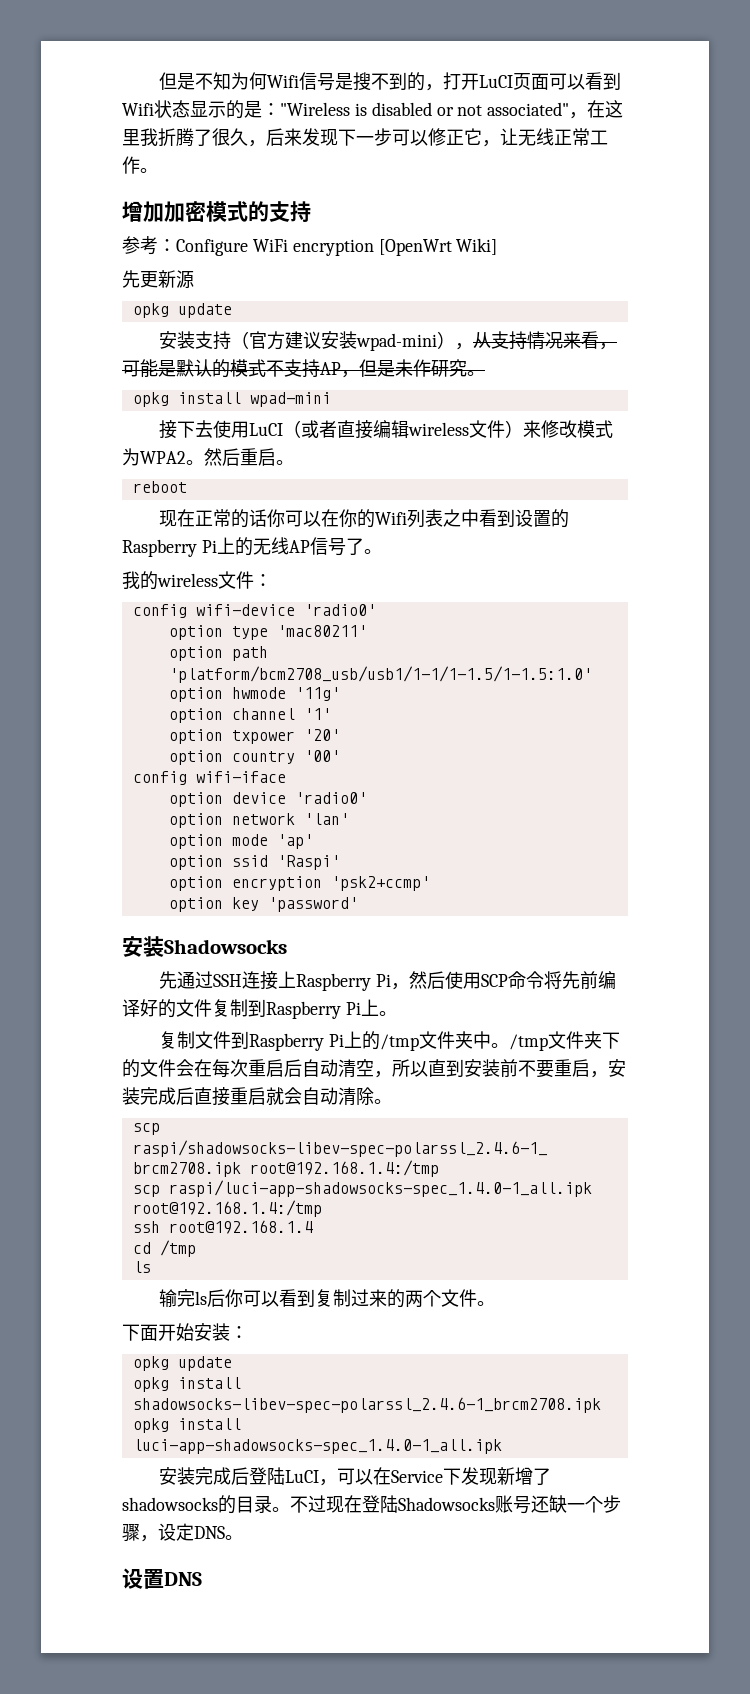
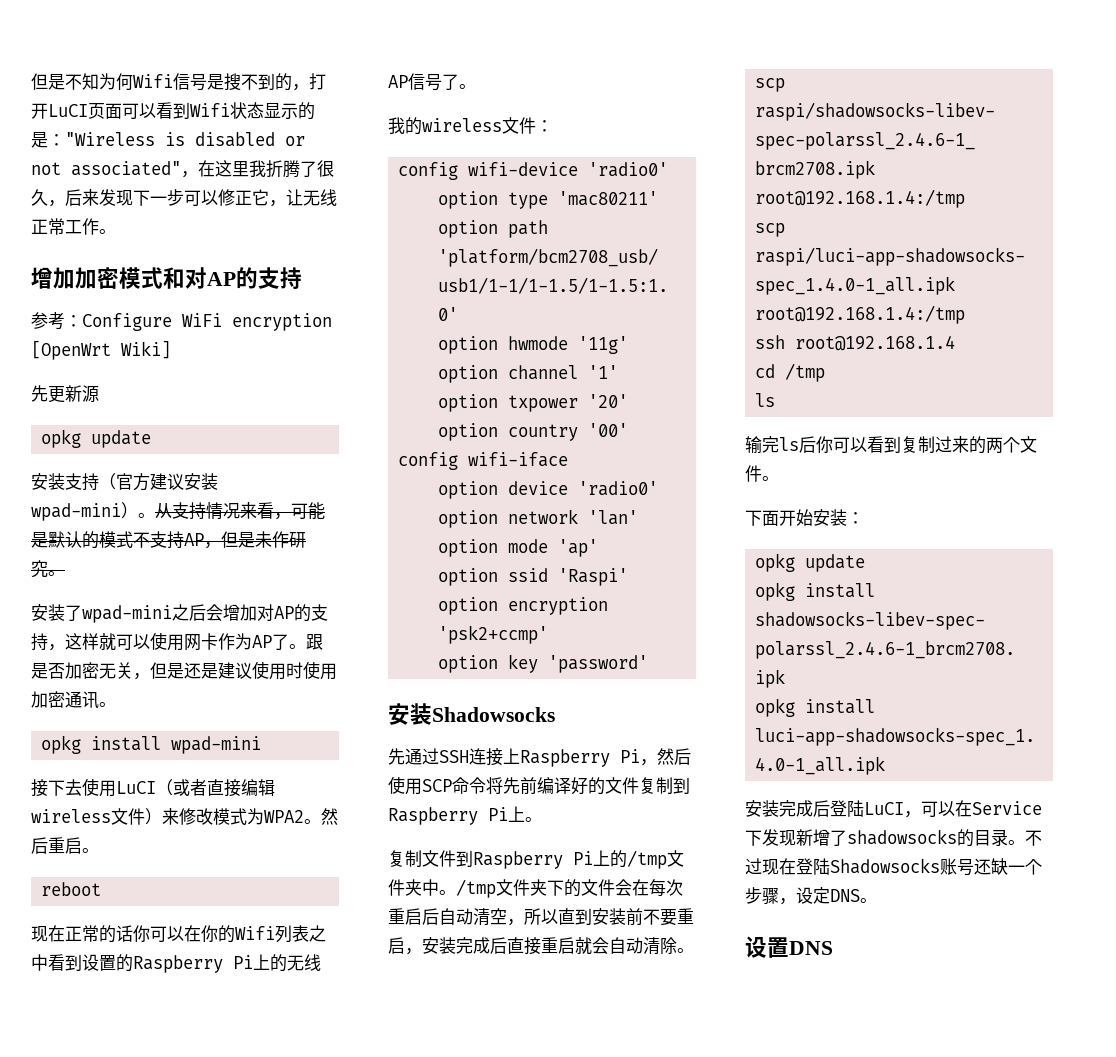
- 增加加密模式的支持
+ 增加加密模式和对AP的支持
- 安装支持（官方建议安装wpad-mini），从支持情况来看，可能是默认的模式不支持AP，但是未作研究。
+ 安装支持（官方建议安装wpad-mini）。从支持情况来看，可能是默认的模式不支持AP，但是未作研究。
+ 安装了wpad-mini之后会增加对AP的支持，这样就可以使用网卡作为AP了。跟是否加密无关，但是还是建议使用时使用加密通讯。

